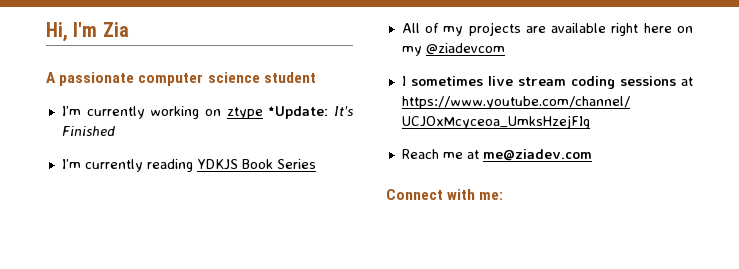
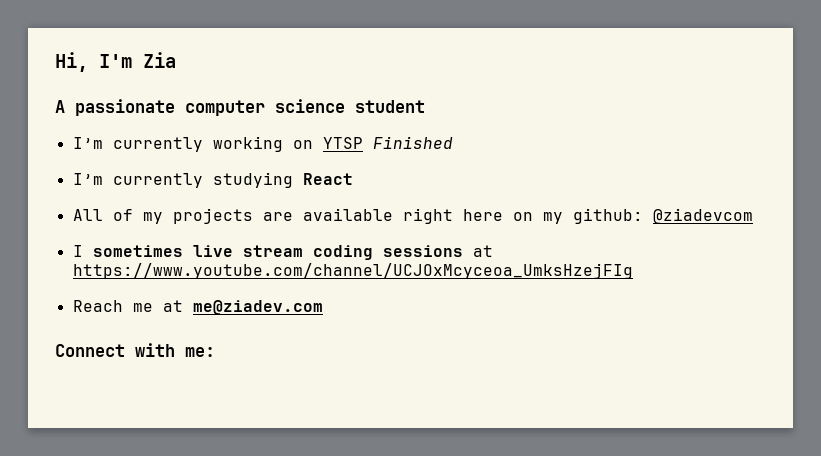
- I’m currently working on ztype *Update: It's Finished
+ I’m currently working on YTSP Finished
- I’m currently reading YDKJS Book Series
+ I’m currently studying React
- All of my projects are available right here on my @ziadevcom
+ All of my projects are available right here on my github: @ziadevcom

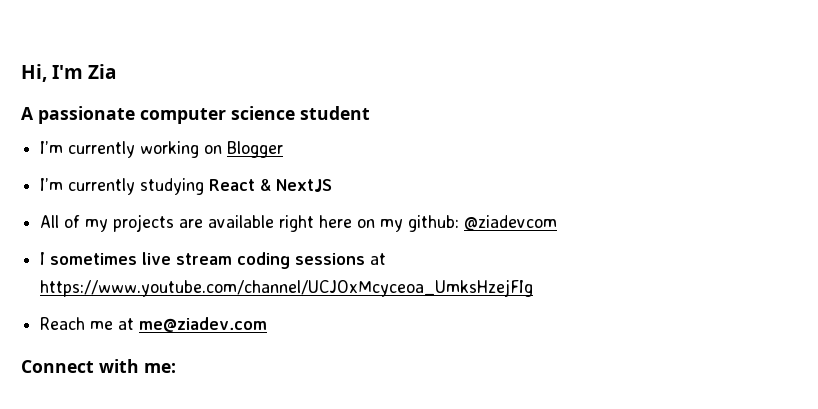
- I’m currently working on YTSP Finished
+ I’m currently working on Blogger
- I’m currently studying React
+ I’m currently studying React & NextJS

